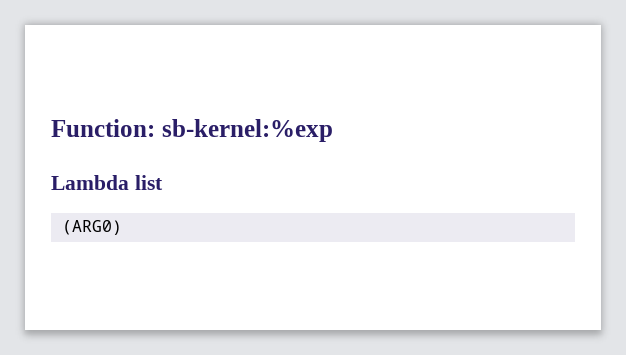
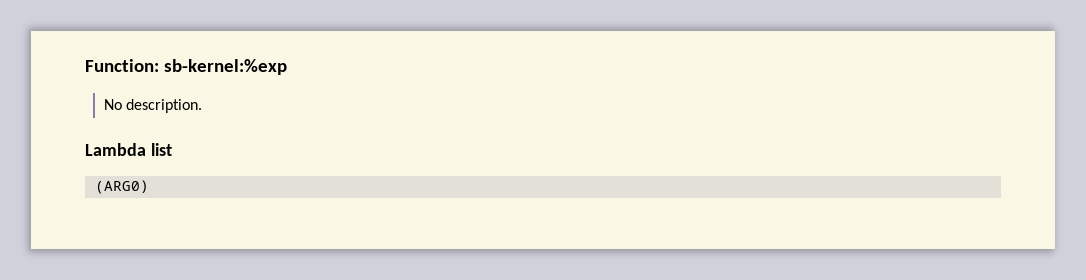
+ No description.

